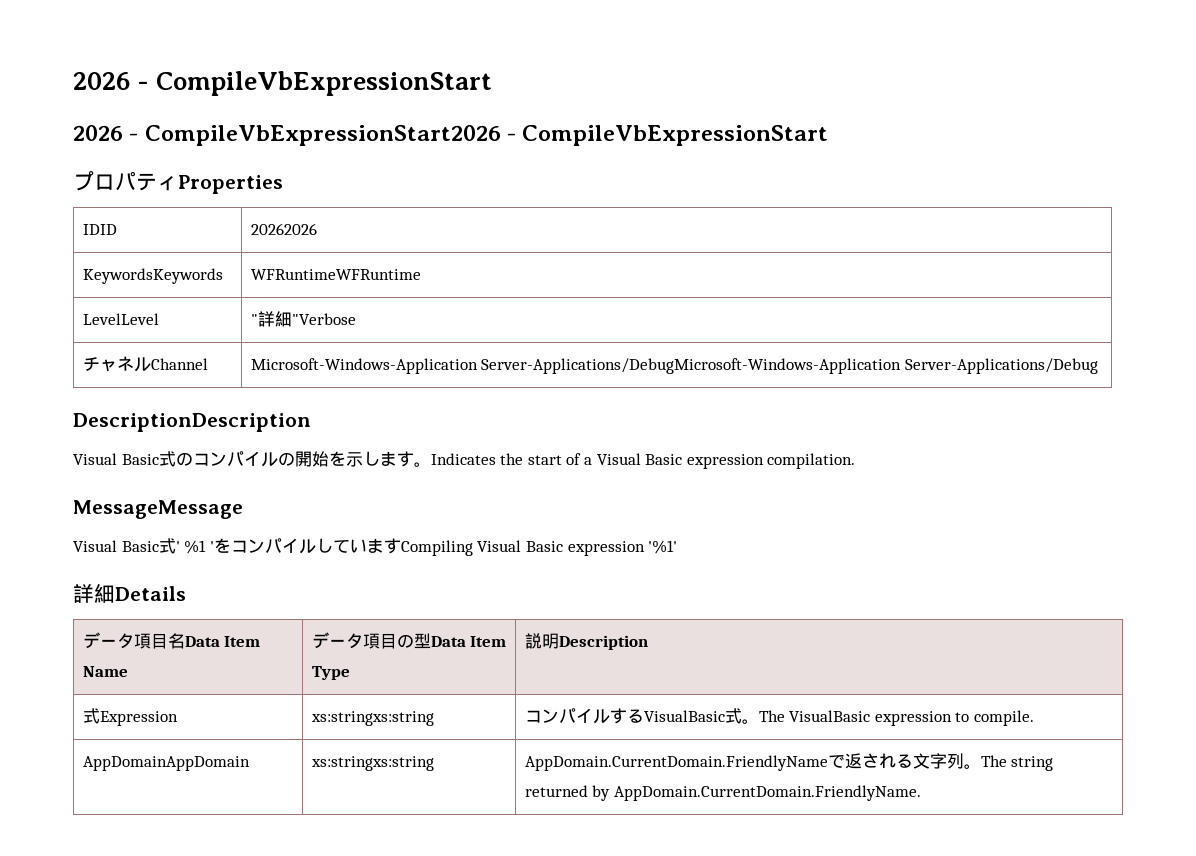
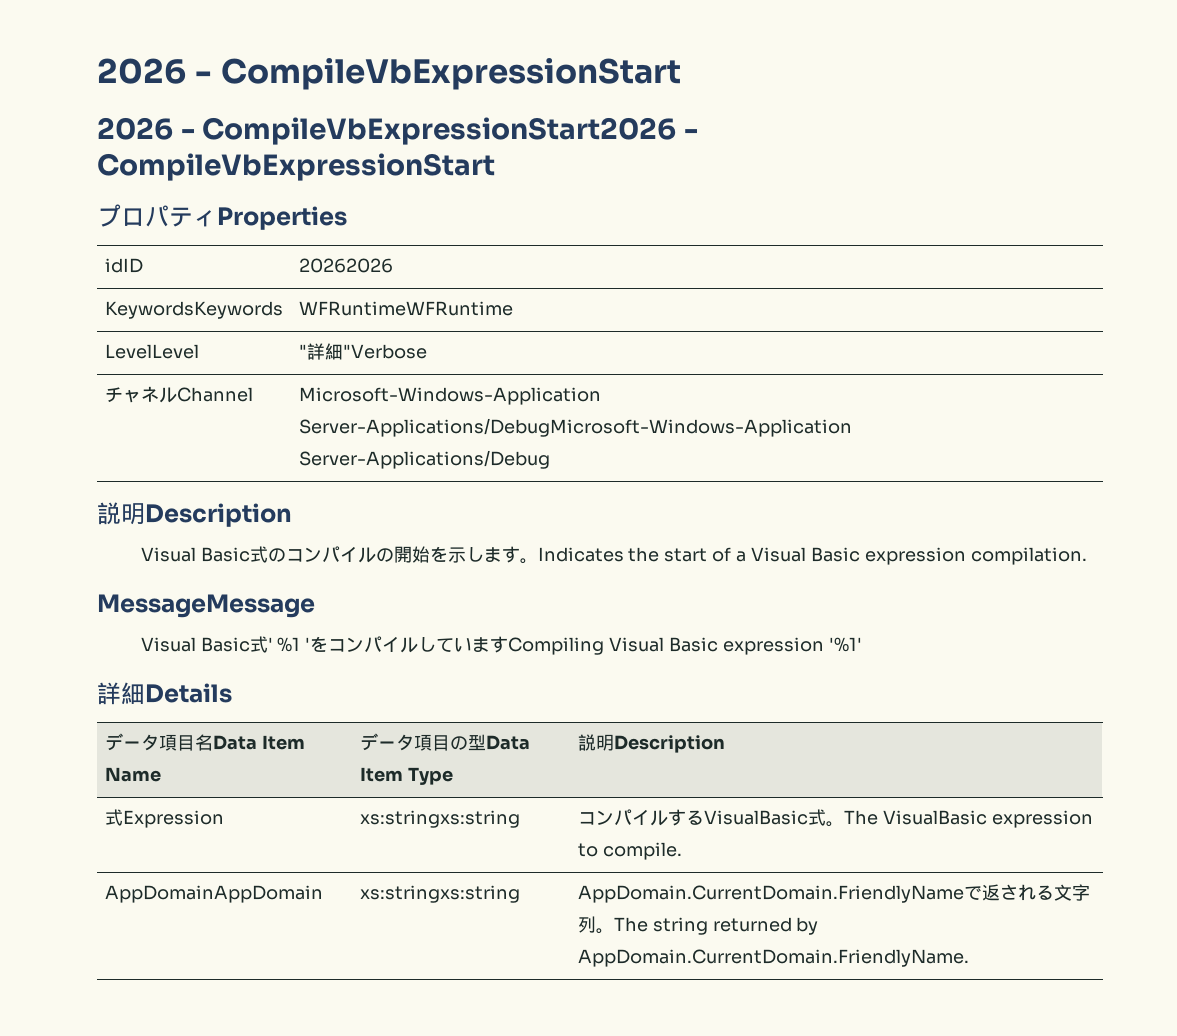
- IDID | 20262026
+ idID | 20262026
  チャネルChannel | Microsoft-Windows-Application Server-Applications/DebugMicrosoft-Windows-Application Server-Applications/Debug
- DescriptionDescription
+ 説明Description

